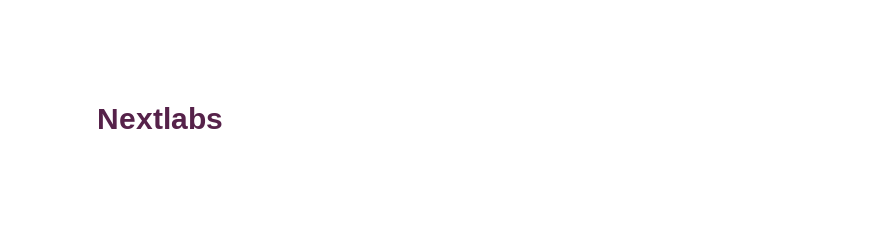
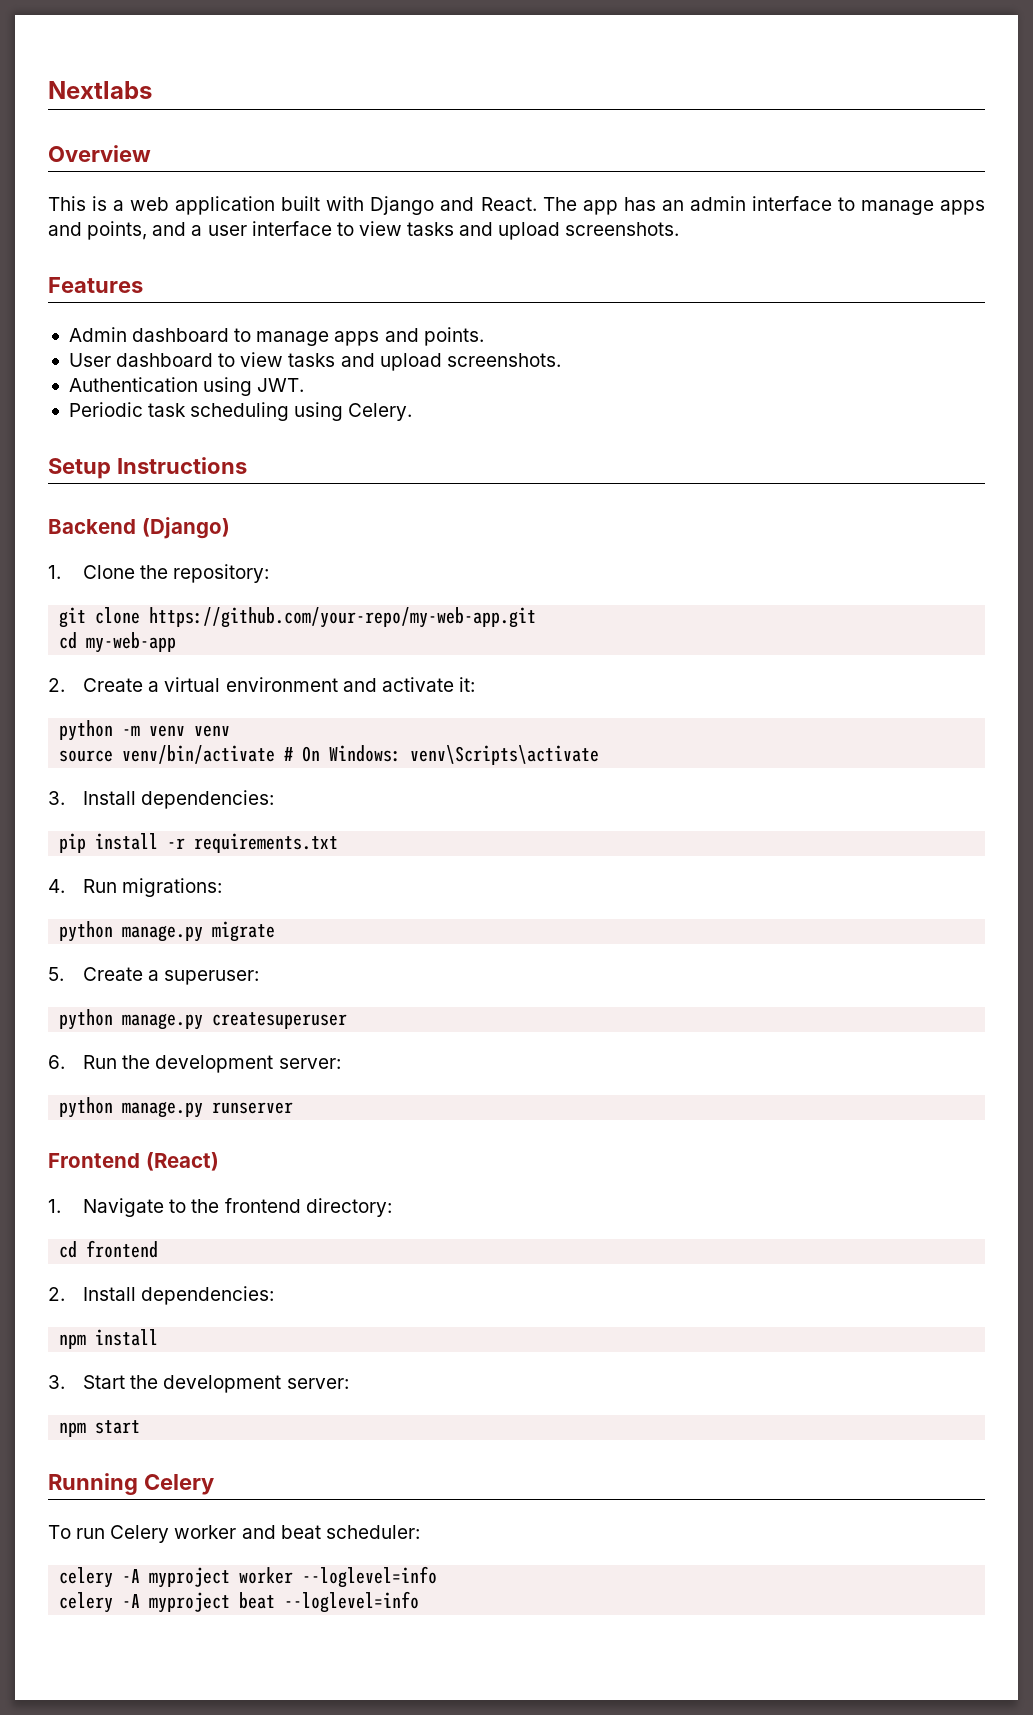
+ Overview
+ This is a web application built with Django and React. The app has an admin interface to manage apps and points, and a user interface to view tasks and upload screenshots.
+ Features
+ Admin dashboard to manage apps and points.
+ User dashboard to view tasks and upload screenshots.
+ Authentication using JWT.
+ Periodic task scheduling using Celery.
+ Setup Instructions
+ Backend (Django)
+ 1. Clone the repository:
+ git clone https://github.com/your-repo/my-web-app.git
+ cd my-web-app
+ 2. Create a virtual environment and activate it:
+ python -m venv venv
+ source venv/bin/activate # On Windows: venv\Scripts\activate
+ 3. Install dependencies:
+ pip install -r requirements.txt
+ 4. Run migrations:
+ python manage.py migrate
+ 5. Create a superuser:
+ python manage.py createsuperuser
+ 6. Run the development server:
+ python manage.py runserver
+ Frontend (React)
+ 1. Navigate to the frontend directory:
+ cd frontend
+ 2. Install dependencies:
+ npm install
+ 3. Start the development server:
+ npm start
+ Running Celery
+ To run Celery worker and beat scheduler:
+ celery -A myproject worker --loglevel=info
+ celery -A myproject beat --loglevel=info

